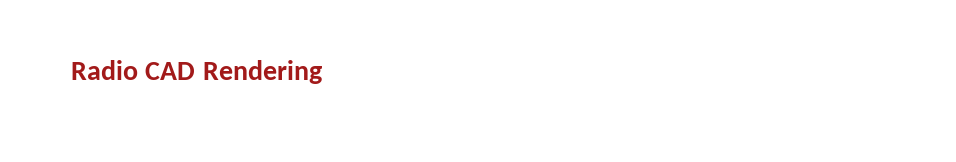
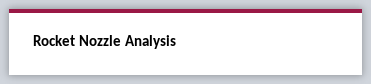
- Radio CAD Rendering
+ Rocket Nozzle Analysis

